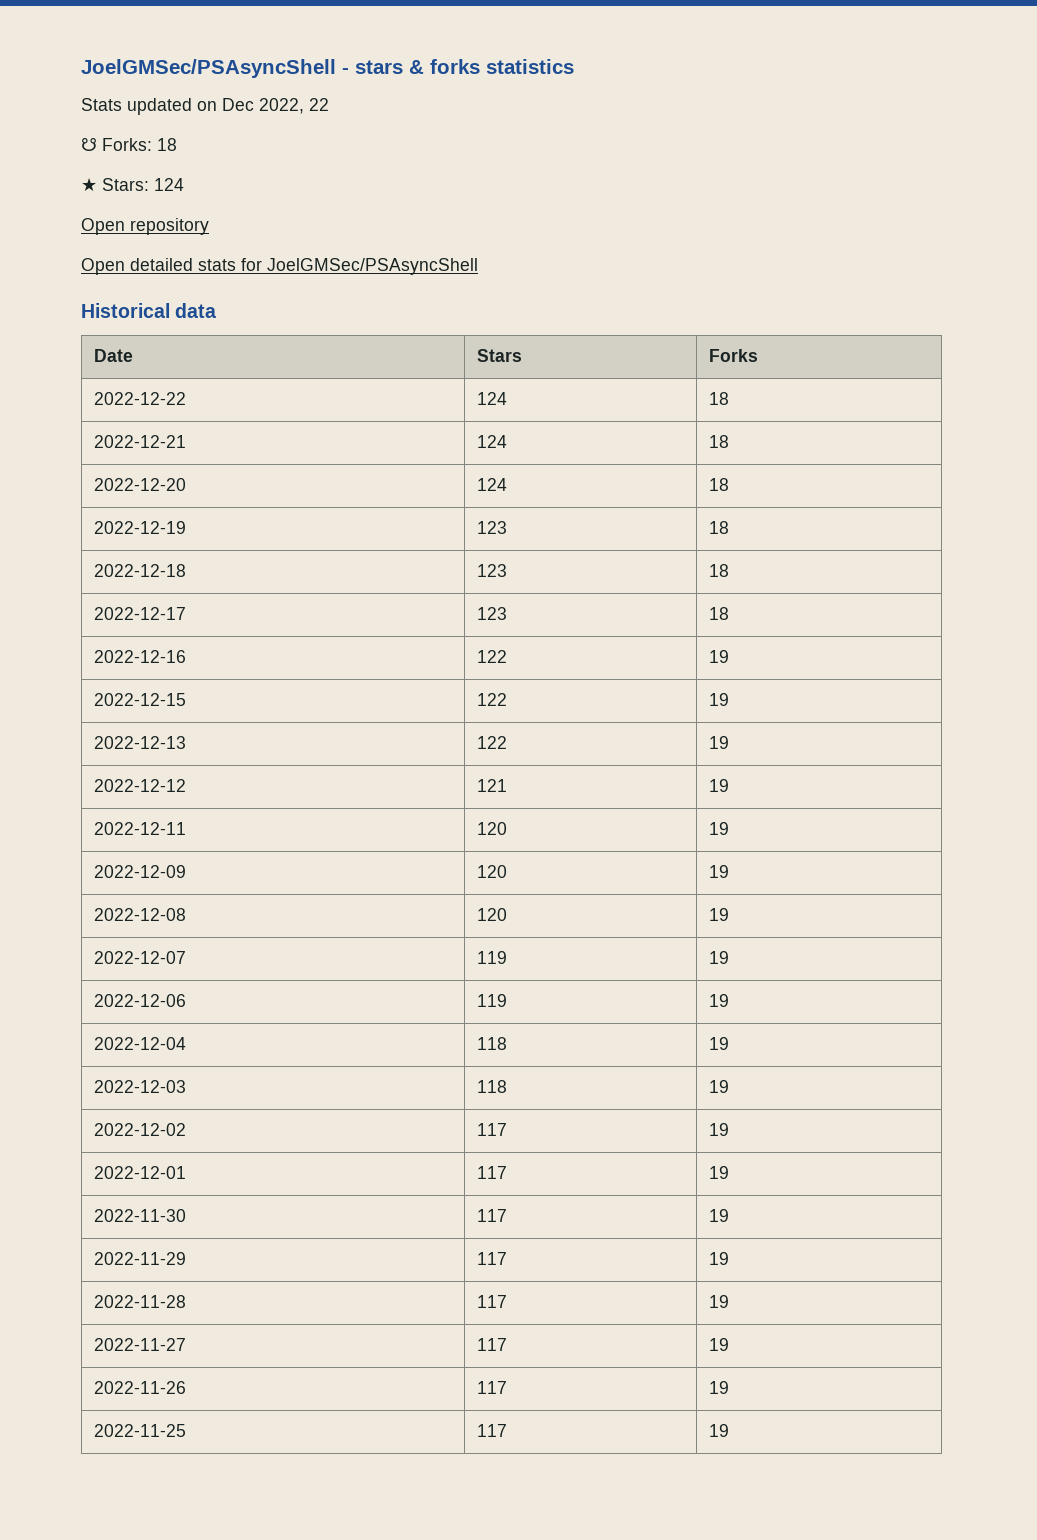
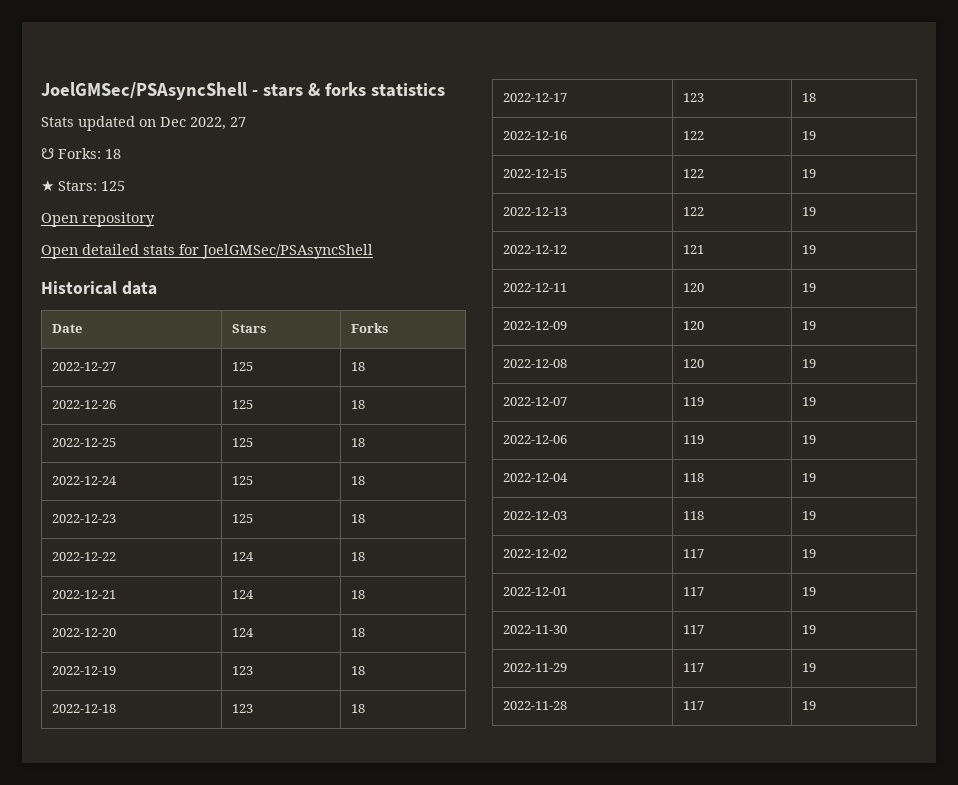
- Stats updated on Dec 2022, 22
+ Stats updated on Dec 2022, 27
- ★ Stars: 124
+ ★ Stars: 125
+ 2022-12-27 | 125 | 18
+ 2022-12-26 | 125 | 18
+ 2022-12-25 | 125 | 18
+ 2022-12-24 | 125 | 18
+ 2022-12-23 | 125 | 18
- 2022-11-27 | 117 | 19
- 2022-11-26 | 117 | 19
- 2022-11-25 | 117 | 19

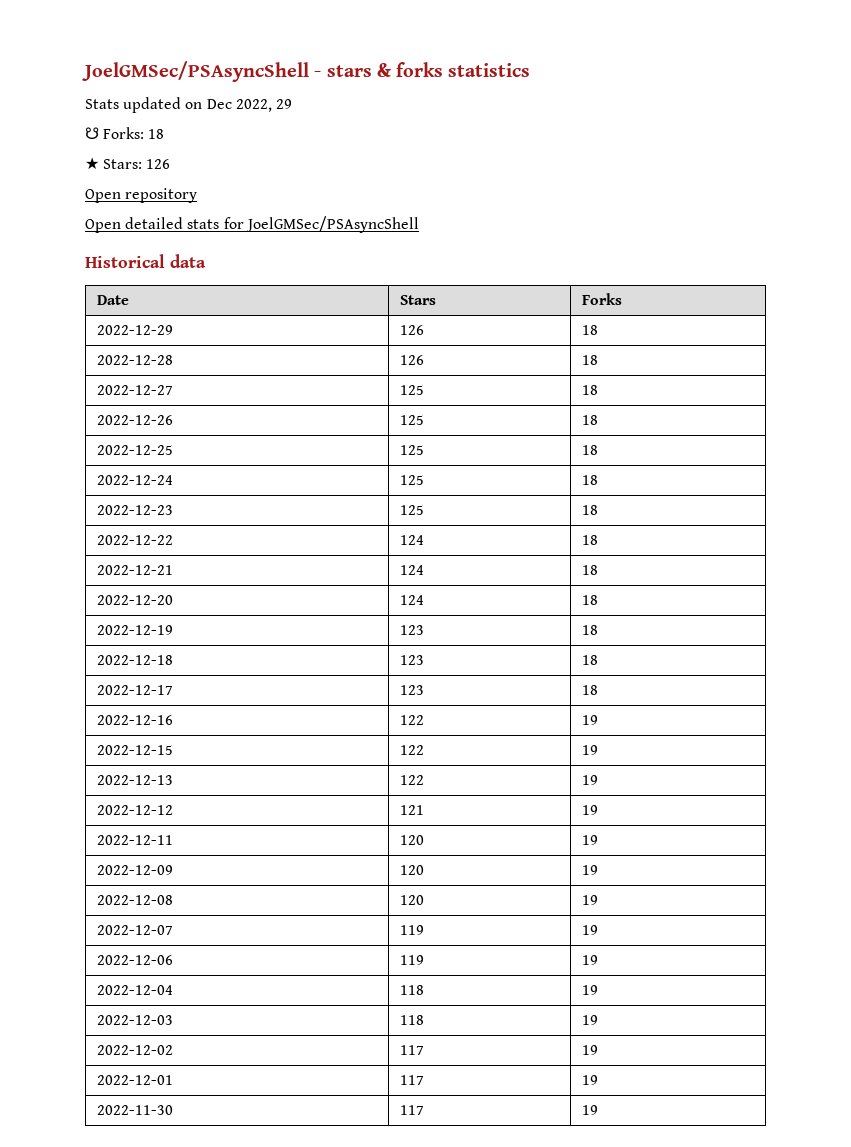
- Stats updated on Dec 2022, 27
+ Stats updated on Dec 2022, 29
- ★ Stars: 125
+ ★ Stars: 126
+ 2022-12-29 | 126 | 18
+ 2022-12-28 | 126 | 18
- 2022-11-29 | 117 | 19
- 2022-11-28 | 117 | 19

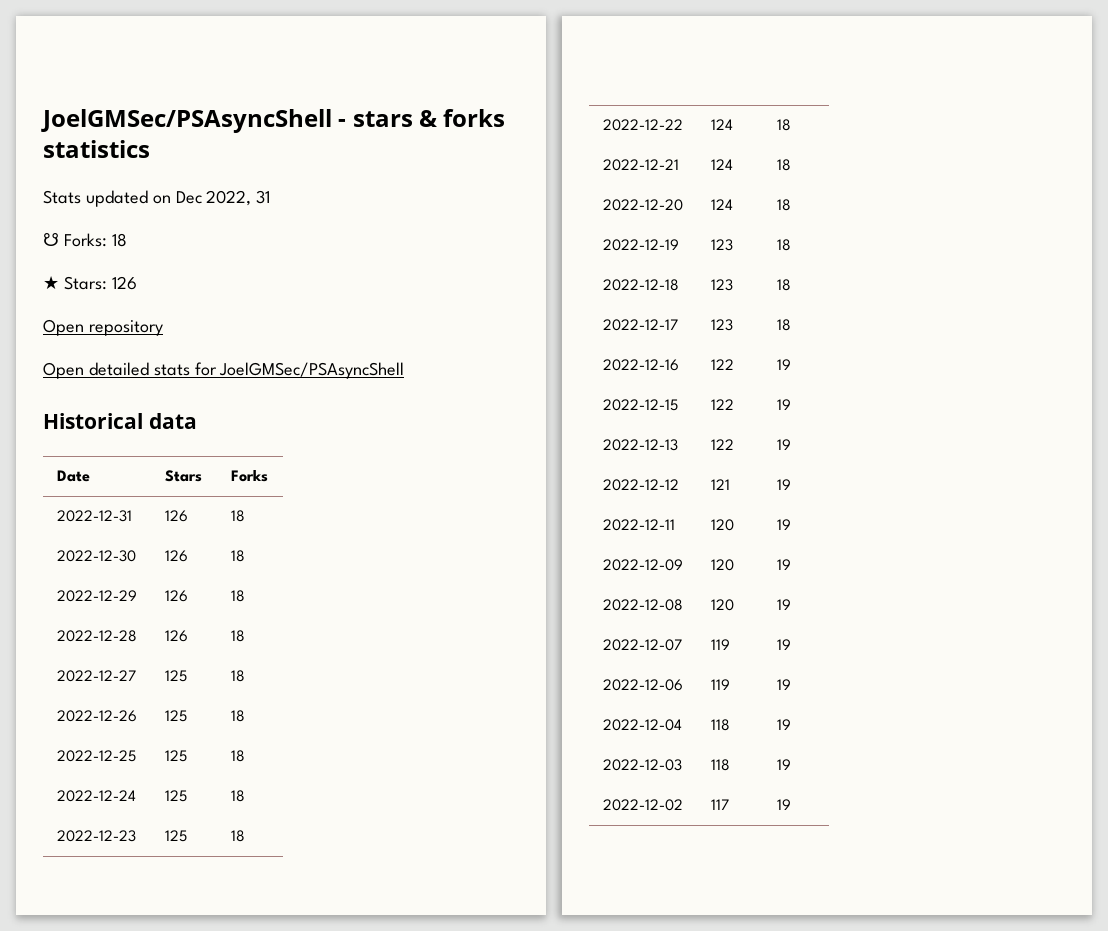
- Stats updated on Dec 2022, 29
+ Stats updated on Dec 2022, 31
+ 2022-12-31 | 126 | 18
+ 2022-12-30 | 126 | 18
- 2022-12-01 | 117 | 19
- 2022-11-30 | 117 | 19

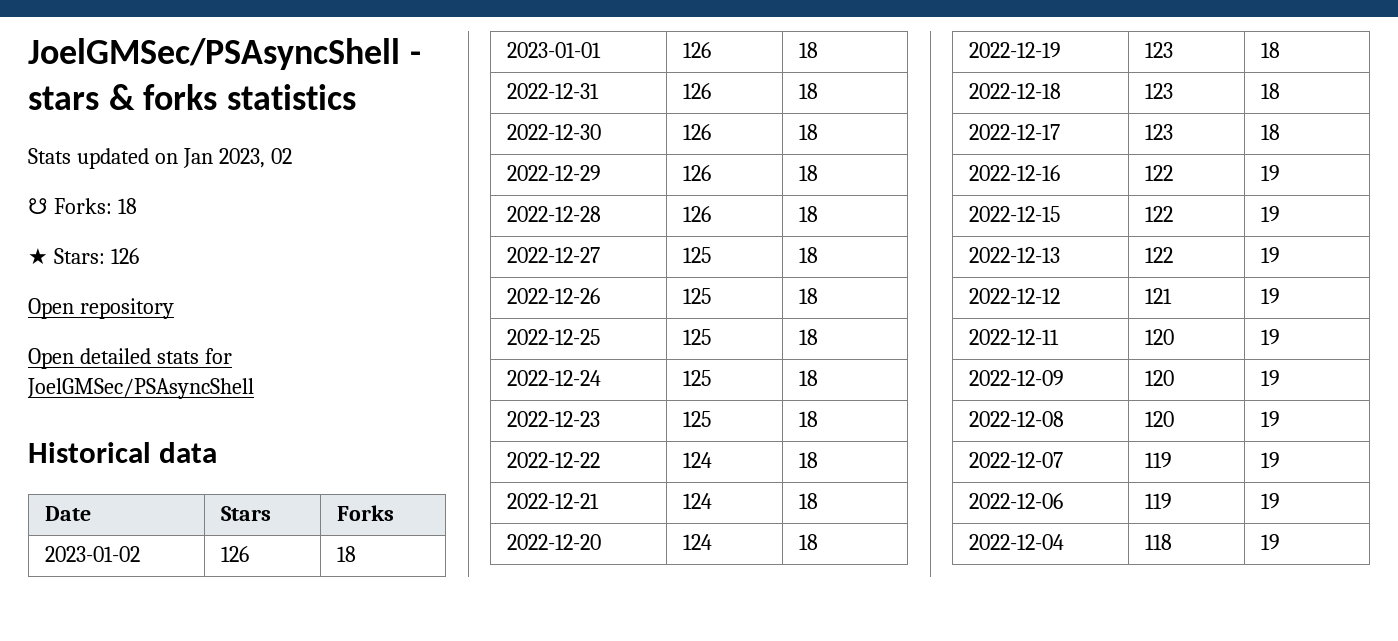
- Stats updated on Dec 2022, 31
+ Stats updated on Jan 2023, 02
+ 2023-01-02 | 126 | 18
+ 2023-01-01 | 126 | 18
- 2022-12-03 | 118 | 19
- 2022-12-02 | 117 | 19

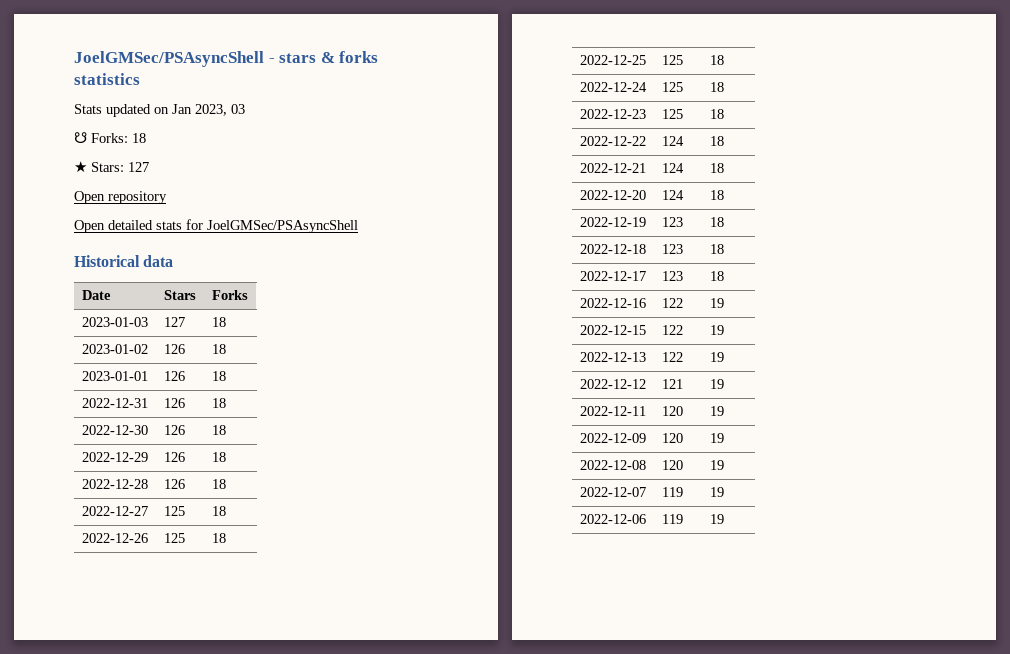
- Stats updated on Jan 2023, 02
+ Stats updated on Jan 2023, 03
- ★ Stars: 126
+ ★ Stars: 127
+ 2023-01-03 | 127 | 18
- 2022-12-04 | 118 | 19

